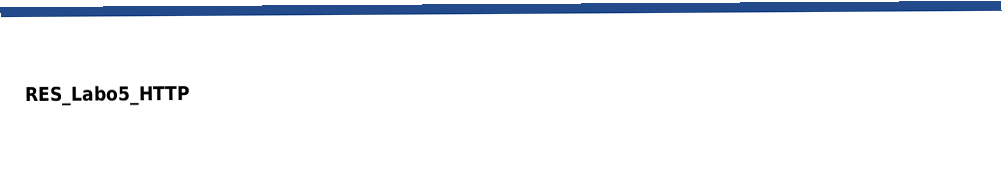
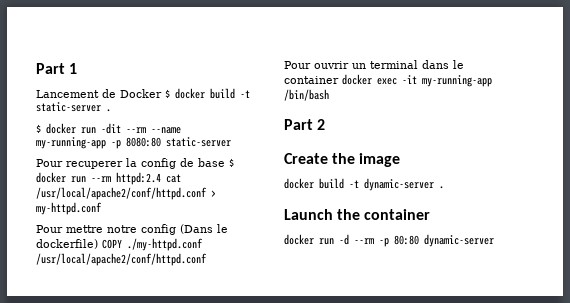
- RES_Labo5_HTTP
+ Part 1
+ Lancement de Docker $ docker build -t static-server .
+ $ docker run -dit --rm --name my-running-app -p 8080:80 static-server
+ Pour recuperer la config de base $ docker run --rm httpd:2.4 cat /usr/local/apache2/conf/httpd.conf > my-httpd.conf
+ Pour mettre notre config (Dans le dockerfile) COPY ./my-httpd.conf /usr/local/apache2/conf/httpd.conf
+ Pour ouvrir un terminal dans le container docker exec -it my-running-app /bin/bash
+ Part 2
+ Create the image
+ docker build -t dynamic-server .
+ Launch the container
+ docker run -d --rm -p 80:80 dynamic-server

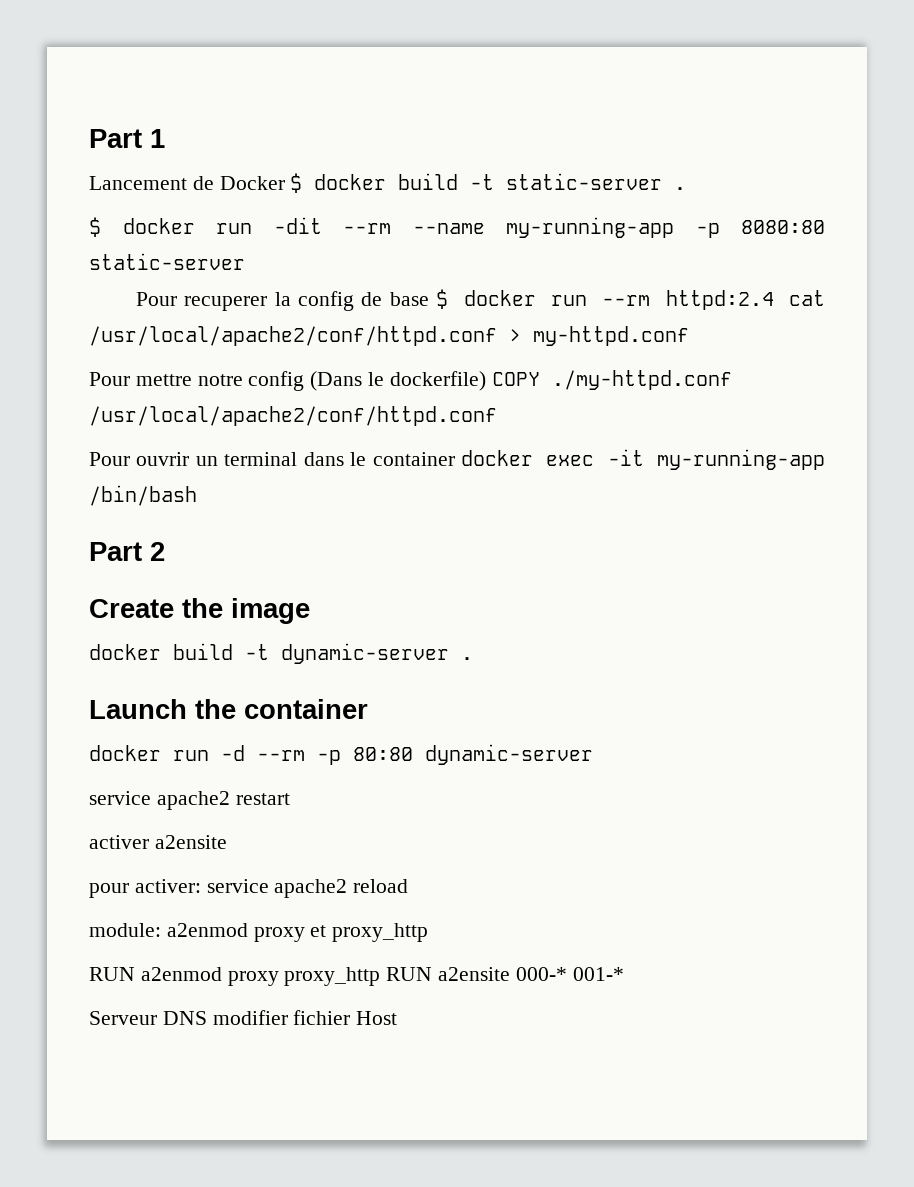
+ service apache2 restart
+ activer a2ensite
+ pour activer: service apache2 reload
+ module: a2enmod proxy et proxy_http
+ RUN a2enmod proxy proxy_http RUN a2ensite 000-* 001-*
+ Serveur DNS modifier fichier Host

